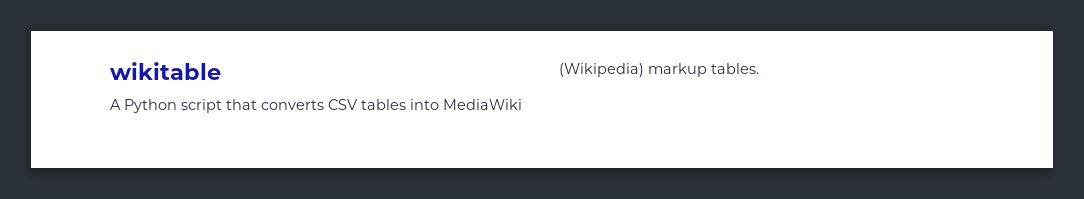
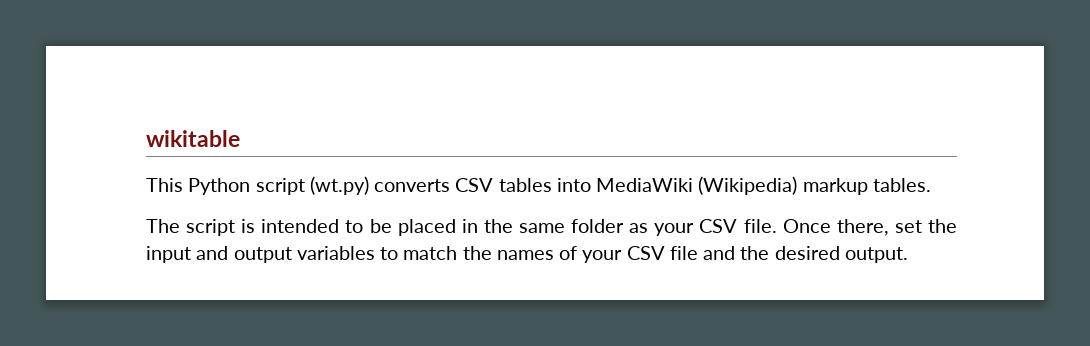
- A Python script that converts CSV tables into MediaWiki (Wikipedia) markup tables.
+ This Python script (wt.py) converts CSV tables into MediaWiki (Wikipedia) markup tables.
+ The script is intended to be placed in the same folder as your CSV file. Once there, set the input and output variables to match the names of your CSV file and the desired output.

